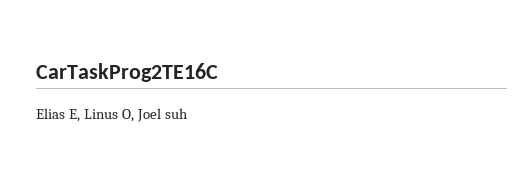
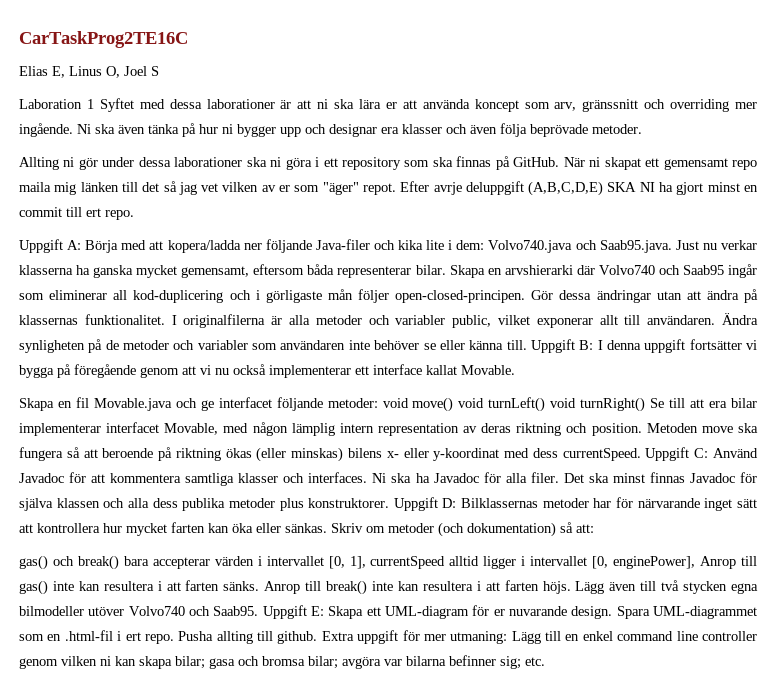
- Elias E, Linus O, Joel suh
+ Elias E, Linus O, Joel S
+ Laboration 1 Syftet med dessa laborationer är att ni ska lära er att använda koncept som arv, gränssnitt och overriding mer ingående. Ni ska även tänka på hur ni bygger upp och designar era klasser och även följa beprövade metoder.
+ Allting ni gör under dessa laborationer ska ni göra i ett repository som ska finnas på GitHub. När ni skapat ett gemensamt repo maila mig länken till det så jag vet vilken av er som "äger" repot. Efter avrje deluppgift (A,B,C,D,E) SKA NI ha gjort minst en commit till ert repo.
+ Uppgift A: Börja med att kopera/ladda ner följande Java-filer och kika lite i dem: Volvo740.java och Saab95.java. Just nu verkar klasserna ha ganska mycket gemensamt, eftersom båda representerar bilar. Skapa en arvshierarki där Volvo740 och Saab95 ingår som eliminerar all kod-duplicering och i görligaste mån följer open-closed-principen. Gör dessa ändringar utan att ändra på klassernas funktionalitet. I originalfilerna är alla metoder och variabler public, vilket exponerar allt till användaren. Ändra synligheten på de metoder och variabler som användaren inte behöver se eller känna till. Uppgift B: I denna uppgift fortsätter vi bygga på föregående genom att vi nu också implementerar ett interface kallat Movable.
+ Skapa en fil Movable.java och ge interfacet följande metoder: void move() void turnLeft() void turnRight() Se till att era bilar implementerar interfacet Movable, med någon lämplig intern representation av deras riktning och position. Metoden move ska fungera så att beroende på riktning ökas (eller minskas) bilens x- eller y-koordinat med dess currentSpeed. Uppgift C: Använd Javadoc för att kommentera samtliga klasser och interfaces. Ni ska ha Javadoc för alla filer. Det ska minst finnas Javadoc för själva klassen och alla dess publika metoder plus konstruktorer. Uppgift D: Bilklassernas metoder har för närvarande inget sätt att kontrollera hur mycket farten kan öka eller sänkas. Skriv om metoder (och dokumentation) så att:
+ gas() och break() bara accepterar värden i intervallet [0, 1], currentSpeed alltid ligger i intervallet [0, enginePower], Anrop till gas() inte kan resultera i att farten sänks. Anrop till break() inte kan resultera i att farten höjs. Lägg även till två stycken egna bilmodeller utöver Volvo740 och Saab95. Uppgift E: Skapa ett UML-diagram för er nuvarande design. Spara UML-diagrammet som en .html-fil i ert repo. Pusha allting till github. Extra uppgift för mer utmaning: Lägg till en enkel command line controller genom vilken ni kan skapa bilar; gasa och bromsa bilar; avgöra var bilarna befinner sig; etc.

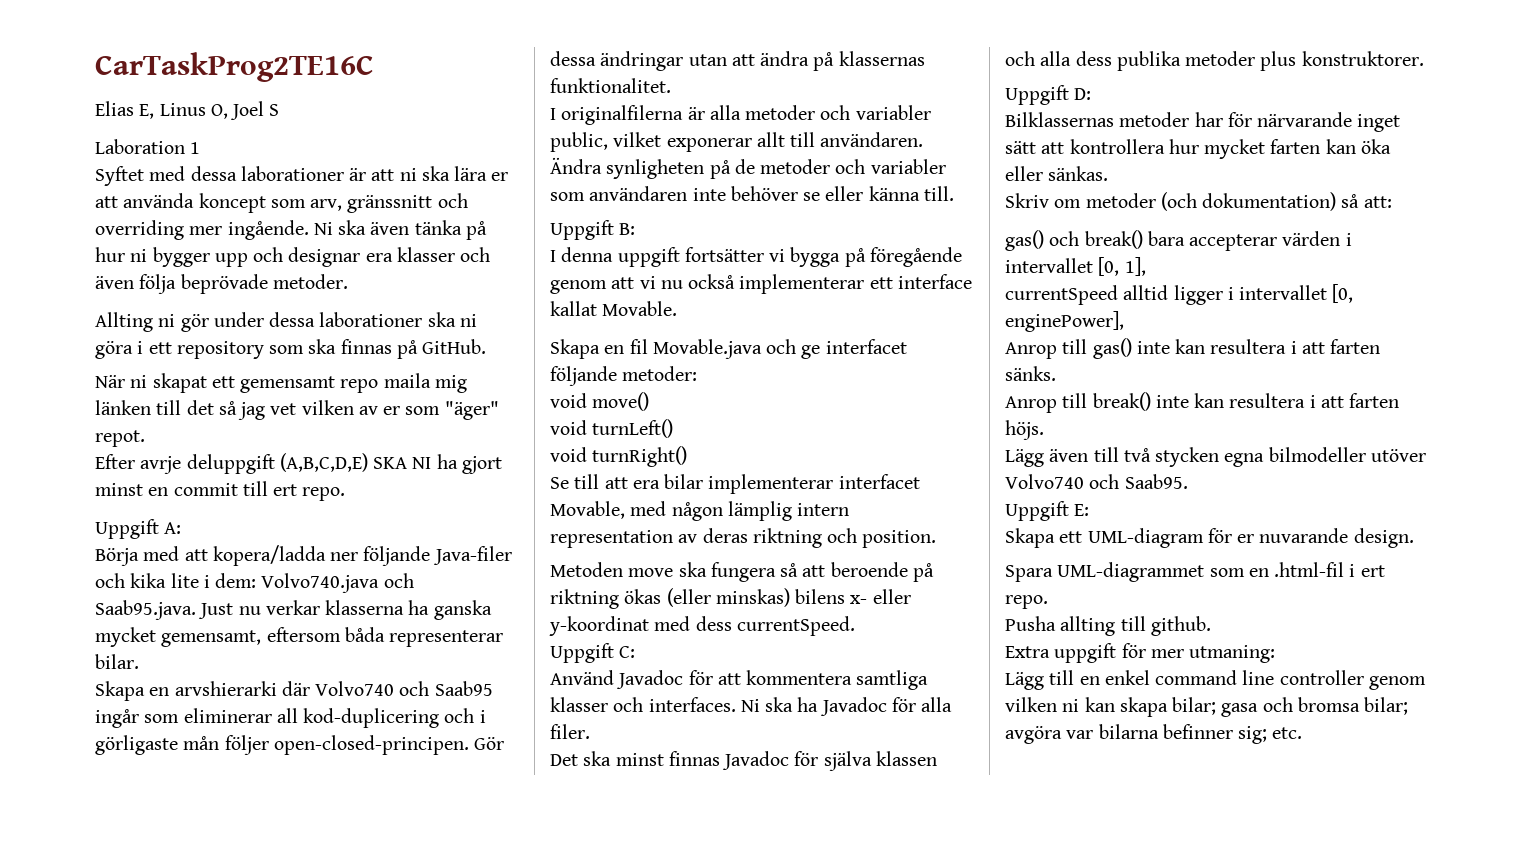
- Laboration 1 Syftet med dessa laborationer är att ni ska lära er att använda koncept som arv, gränssnitt och overriding mer ingående.
+ Laboration 1
+ Syftet med dessa laborationer är att ni ska lära er att använda koncept som arv, gränssnitt och overriding mer ingående.
- Allting ni gör under dessa laborationer ska ni göra i ett repository som ska finnas på GitHub. När ni skapat ett gemensamt repo maila mig länken till det så jag vet vilken av er som "äger" repot. Efter avrje deluppgift (A,B,C,D,E) SKA NI ha gjort minst en commit till ert repo.
+ Allting ni gör under dessa laborationer ska ni göra i ett repository som ska finnas på GitHub.
+ När ni skapat ett gemensamt repo maila mig länken till det så jag vet vilken av er som "äger" repot.
+ Efter avrje deluppgift (A,B,C,D,E) SKA NI ha gjort minst en commit till ert repo.
- Uppgift A: Börja med att kopera/ladda ner följande Java-filer och kika lite i dem: Volvo740.java och Saab95.java. Just nu verkar klasserna ha ganska mycket gemensamt, eftersom båda representerar bilar. Skapa en arvshierarki där Volvo740 och Saab95 ingår som eliminerar all kod-duplicering och i görligaste mån följer open-closed-principen.
+ Uppgift A:
+ Börja med att kopera/ladda ner följande Java-filer och kika lite i dem: Volvo740.java och Saab95.java. Just nu verkar klasserna ha ganska mycket gemensamt, eftersom båda representerar bilar.
+ Skapa en arvshierarki där Volvo740 och Saab95 ingår som eliminerar all kod-duplicering och i görligaste mån följer open-closed-principen.
- Gör dessa ändringar utan att ändra på klassernas funktionalitet. I originalfilerna är alla metoder och variabler public, vilket exponerar allt till användaren.
+ Gör dessa ändringar utan att ändra på klassernas funktionalitet.
+ I originalfilerna är alla metoder och variabler public, vilket exponerar allt till användaren.
- Ändra synligheten på de metoder och variabler som användaren inte behöver se eller känna till. Uppgift B: I denna uppgift fortsätter vi bygga på föregående genom att vi nu också implementerar ett interface kallat Movable.
+ Ändra synligheten på de metoder och variabler som användaren inte behöver se eller känna till.
+ Uppgift B:
+ I denna uppgift fortsätter vi bygga på föregående genom att vi nu också implementerar ett interface kallat Movable.
- Skapa en fil Movable.java och ge interfacet följande metoder: void move() void turnLeft() void turnRight() Se till att era bilar implementerar interfacet Movable, med någon lämplig intern representation av deras riktning och position. Metoden move ska fungera så att beroende på riktning ökas (eller minskas) bilens x- eller y-koordinat med dess currentSpeed. Uppgift C: Använd Javadoc för att kommentera samtliga klasser och interfaces.
+ Skapa en fil Movable.java och ge interfacet följande metoder:
+ void move()
+ void turnLeft()
+ void turnRight()
+ Se till att era bilar implementerar interfacet Movable, med någon lämplig intern representation av deras riktning och position.
+ Metoden move ska fungera så att beroende på riktning ökas (eller minskas) bilens x- eller y-koordinat med dess currentSpeed.
+ Uppgift C:
+ Använd Javadoc för att kommentera samtliga klasser och interfaces.
- Ni ska ha Javadoc för alla filer. Det ska minst finnas Javadoc för själva klassen och alla dess publika metoder plus konstruktorer. Uppgift D: Bilklassernas metoder har för närvarande inget sätt att kontrollera hur mycket farten kan öka eller sänkas. Skriv om metoder (och dokumentation) så att:
+ Ni ska ha Javadoc för alla filer.
+ Det ska minst finnas Javadoc för själva klassen och alla dess publika metoder plus konstruktorer.
+ Uppgift D:
+ Bilklassernas metoder har för närvarande inget sätt att kontrollera hur mycket farten kan öka eller sänkas.
+ Skriv om metoder (och dokumentation) så att:
- gas() och break() bara accepterar värden i intervallet [0, 1], currentSpeed alltid ligger i intervallet [0, enginePower], Anrop till gas() inte kan resultera i att farten sänks. Anrop till break() inte kan resultera i att farten höjs. Lägg även till två stycken egna bilmodeller utöver Volvo740 och Saab95. Uppgift E: Skapa ett UML-diagram för er nuvarande design. Spara UML-diagrammet som en .html-fil i ert repo. Pusha allting till github. Extra uppgift för mer utmaning: Lägg till en enkel command line controller genom vilken ni kan skapa bilar;
+ gas() och break() bara accepterar värden i intervallet [0, 1],
+ currentSpeed alltid ligger i intervallet [0, enginePower],
+ Anrop till gas() inte kan resultera i att farten sänks.
+ Anrop till break() inte kan resultera i att farten höjs.
+ Lägg även till två stycken egna bilmodeller utöver Volvo740 och Saab95.
+ Uppgift E:
+ Skapa ett UML-diagram för er nuvarande design.
+ Spara UML-diagrammet som en .html-fil i ert repo.
+ Pusha allting till github.
+ Extra uppgift för mer utmaning:
+ Lägg till en enkel command line controller genom vilken ni kan skapa bilar;

